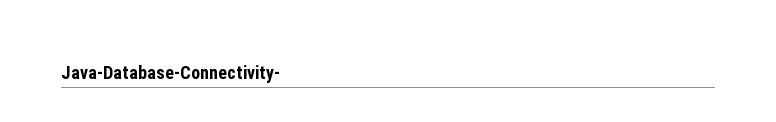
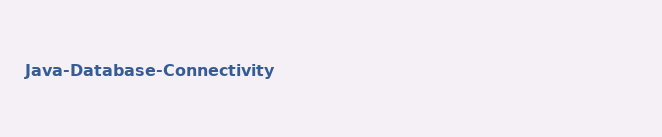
- Java-Database-Connectivity-
+ Java-Database-Connectivity

